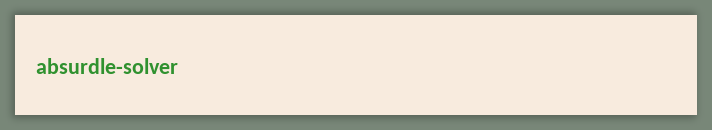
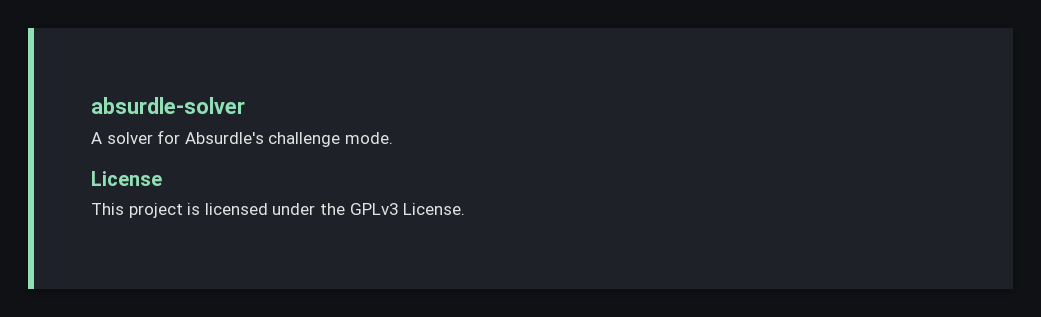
+ A solver for Absurdle's challenge mode.
+ License
+ This project is licensed under the GPLv3 License.

